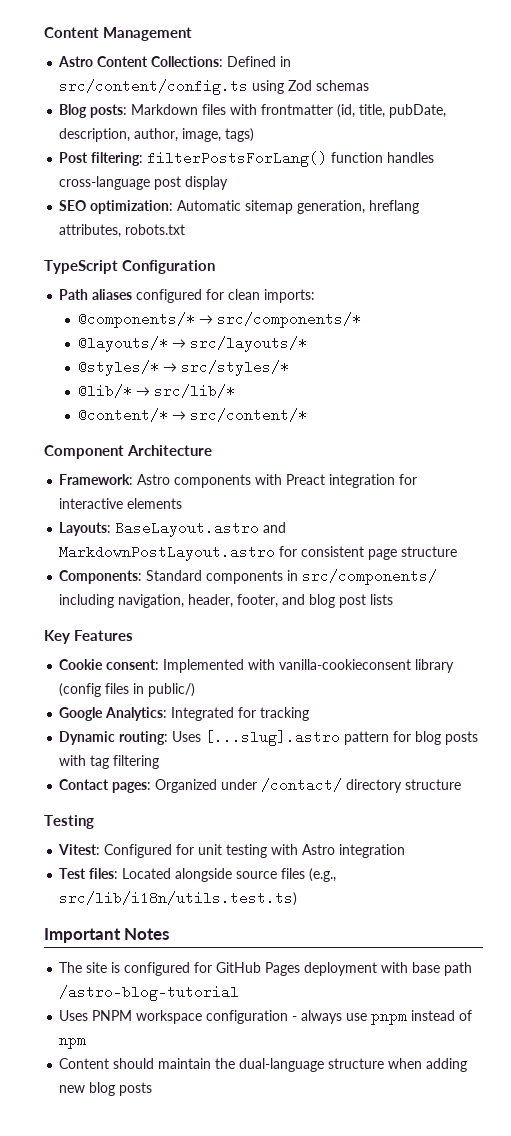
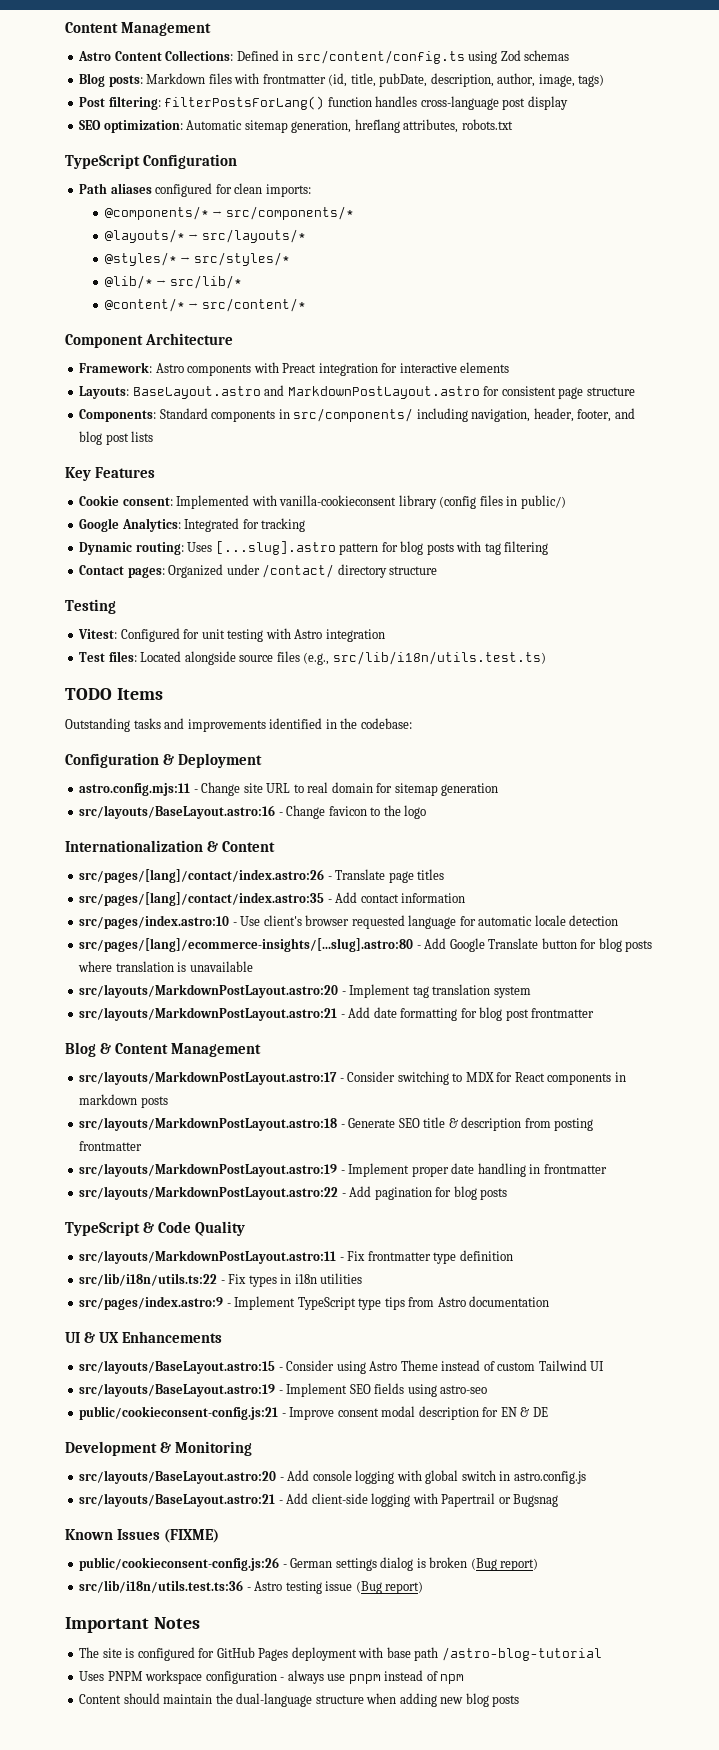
+ TODO Items
+ Outstanding tasks and improvements identified in the codebase:
+ Configuration & Deployment
+ astro.config.mjs:11 - Change site URL to real domain for sitemap generation
+ src/layouts/BaseLayout.astro:16 - Change favicon to the logo
+ Internationalization & Content
+ src/pages/[lang]/contact/index.astro:26 - Translate page titles
+ src/pages/[lang]/contact/index.astro:35 - Add contact information
+ src/pages/index.astro:10 - Use client's browser requested language for automatic locale detection
+ src/pages/[lang]/ecommerce-insights/[...slug].astro:80 - Add Google Translate button for blog posts where translation is unavailable
+ src/layouts/MarkdownPostLayout.astro:20 - Implement tag translation system
+ src/layouts/MarkdownPostLayout.astro:21 - Add date formatting for blog post frontmatter
+ Blog & Content Management
+ src/layouts/MarkdownPostLayout.astro:17 - Consider switching to MDX for React components in markdown posts
+ src/layouts/MarkdownPostLayout.astro:18 - Generate SEO title & description from posting frontmatter
+ src/layouts/MarkdownPostLayout.astro:19 - Implement proper date handling in frontmatter
+ src/layouts/MarkdownPostLayout.astro:22 - Add pagination for blog posts
+ TypeScript & Code Quality
+ src/layouts/MarkdownPostLayout.astro:11 - Fix frontmatter type definition
+ src/lib/i18n/utils.ts:22 - Fix types in i18n utilities
+ src/pages/index.astro:9 - Implement TypeScript type tips from Astro documentation
+ UI & UX Enhancements
+ src/layouts/BaseLayout.astro:15 - Consider using Astro Theme instead of custom Tailwind UI
+ src/layouts/BaseLayout.astro:19 - Implement SEO fields using astro-seo
+ public/cookieconsent-config.js:21 - Improve consent modal description for EN & DE
+ Development & Monitoring
+ src/layouts/BaseLayout.astro:20 - Add console logging with global switch in astro.config.js
+ src/layouts/BaseLayout.astro:21 - Add client-side logging with Papertrail or Bugsnag
+ Known Issues (FIXME)
+ public/cookieconsent-config.js:26 - German settings dialog is broken (Bug report)
+ src/lib/i18n/utils.test.ts:36 - Astro testing issue (Bug report)

